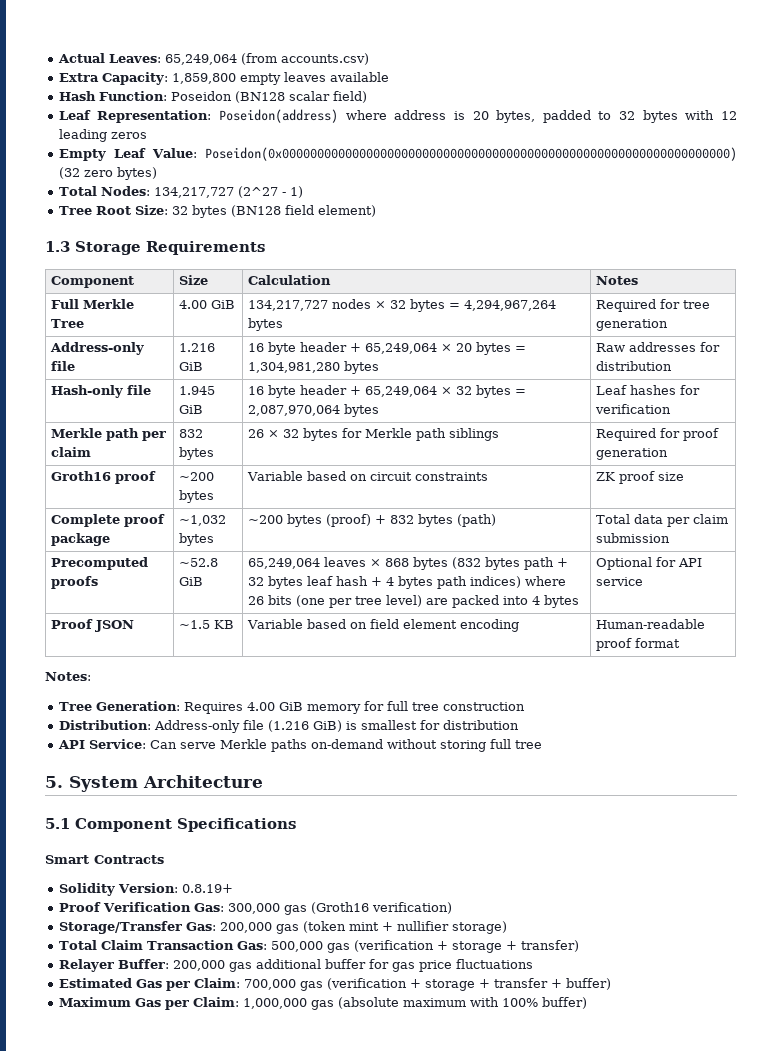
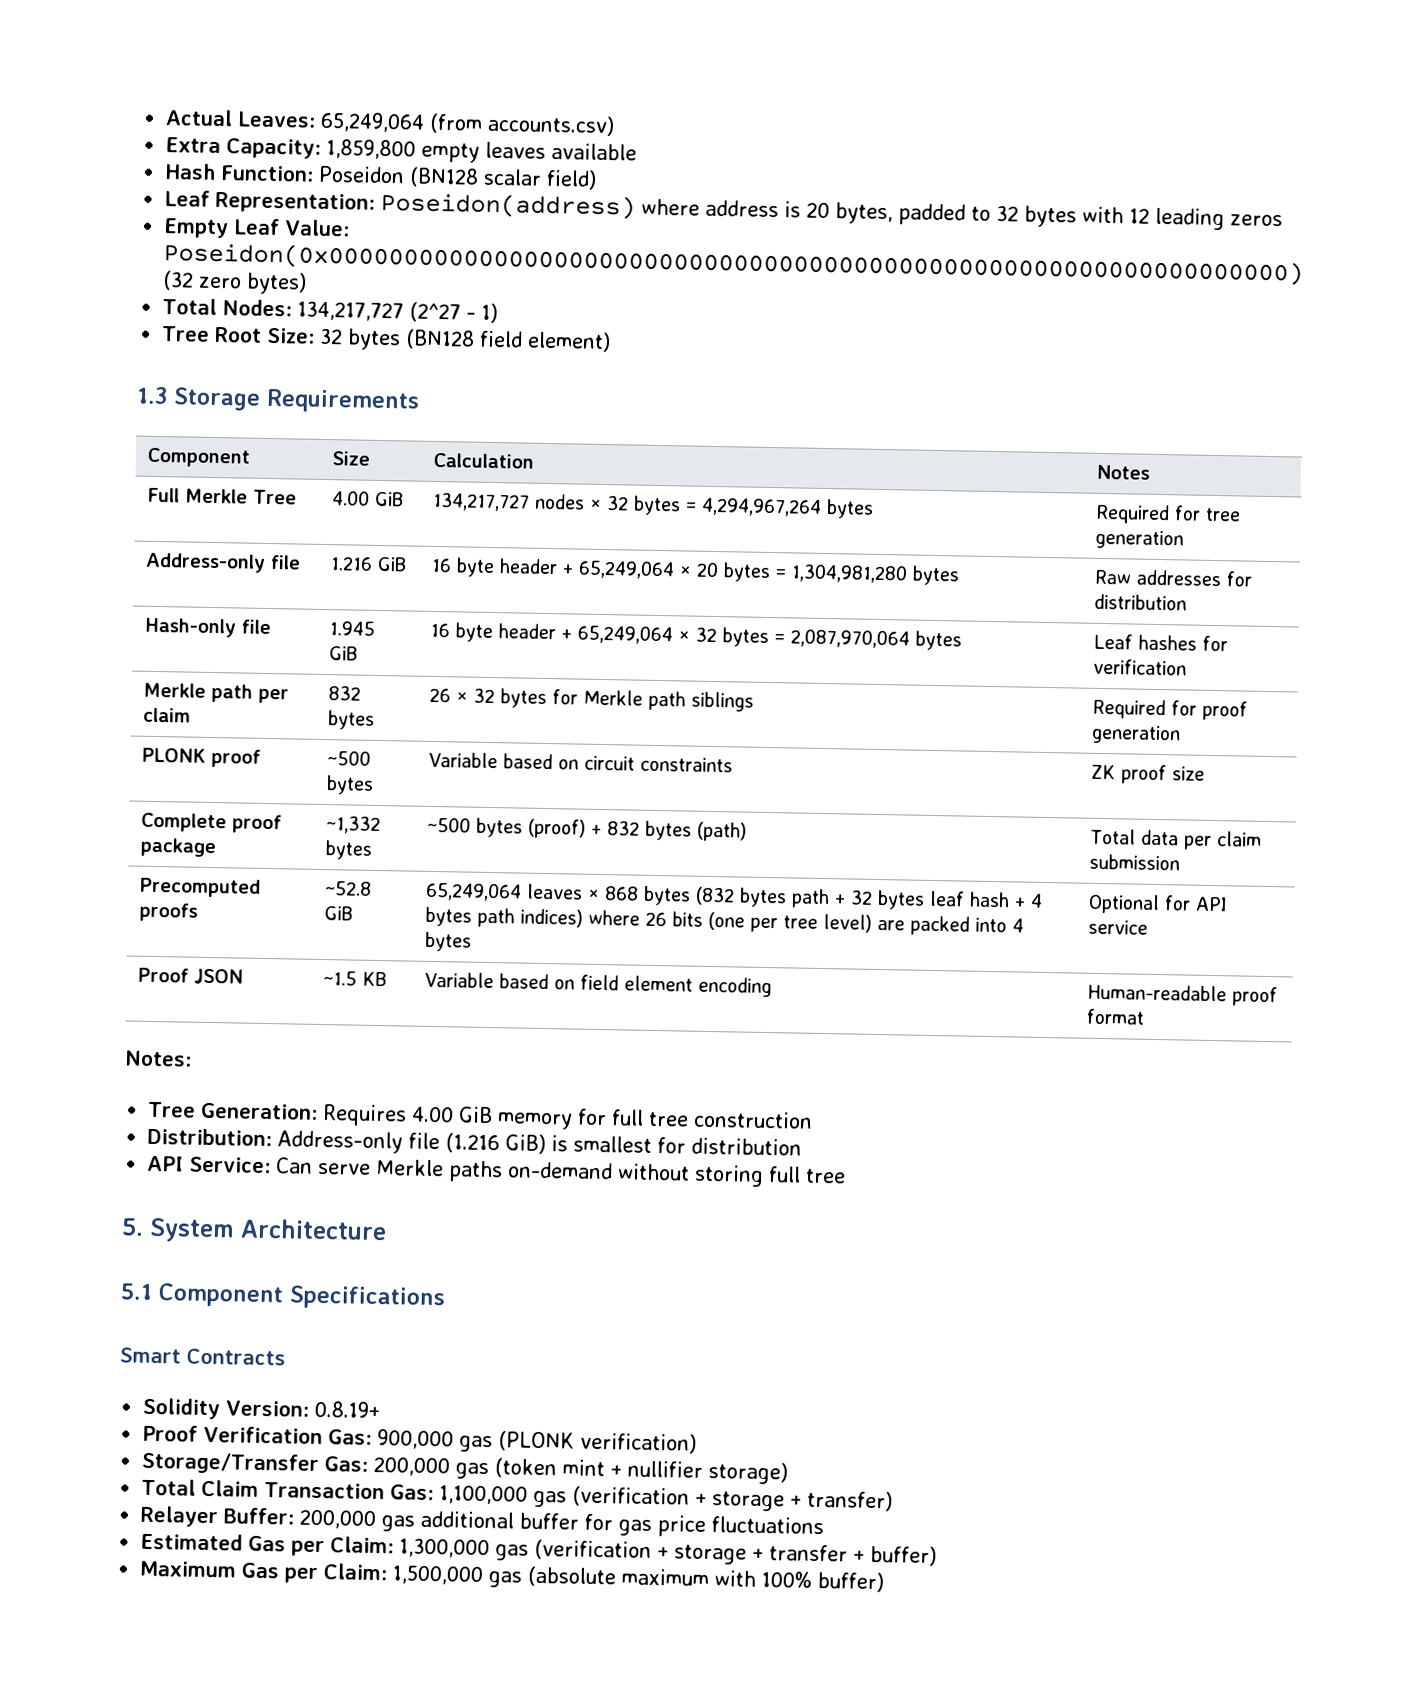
- Groth16 proof | ~200 bytes | Variable based on circuit constraints | ZK proof size
+ PLONK proof | ~500 bytes | Variable based on circuit constraints | ZK proof size
- Complete proof package | ~1,032 bytes | ~200 bytes (proof) + 832 bytes (path) | Total data per claim submission
+ Complete proof package | ~1,332 bytes | ~500 bytes (proof) + 832 bytes (path) | Total data per claim submission
- Proof Verification Gas: 300,000 gas (Groth16 verification)
+ Proof Verification Gas: 900,000 gas (PLONK verification)
- Total Claim Transaction Gas: 500,000 gas (verification + storage + transfer)
+ Total Claim Transaction Gas: 1,100,000 gas (verification + storage + transfer)
- Estimated Gas per Claim: 700,000 gas (verification + storage + transfer + buffer)
+ Estimated Gas per Claim: 1,300,000 gas (verification + storage + transfer + buffer)
- Maximum Gas per Claim: 1,000,000 gas (absolute maximum with 100% buffer)
+ Maximum Gas per Claim: 1,500,000 gas (absolute maximum with 100% buffer)

